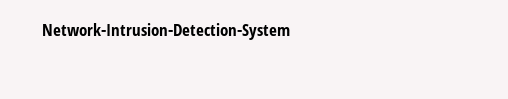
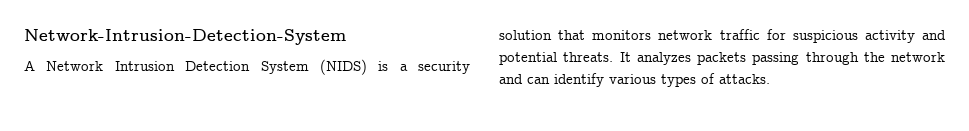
+ A Network Intrusion Detection System (NIDS) is a security solution that monitors network traffic for suspicious activity and potential threats. It analyzes packets passing through the network and can identify various types of attacks.

